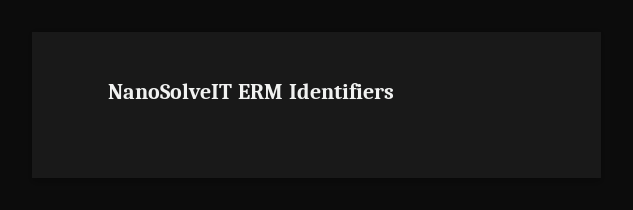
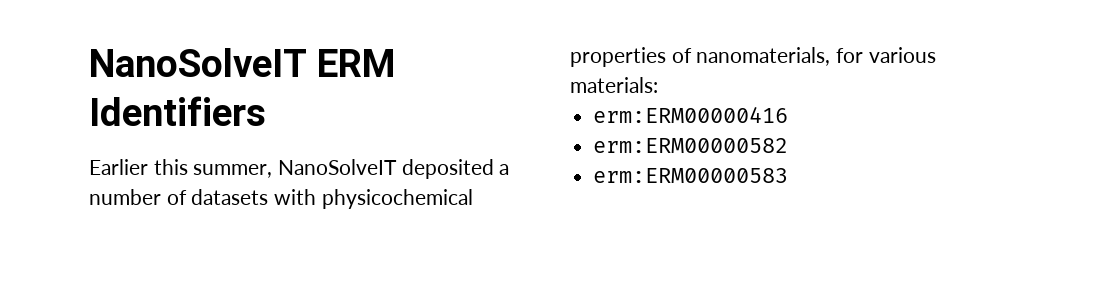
+ Earlier this summer, NanoSolveIT deposited a number of datasets with physicochemical properties of nanomaterials, for various materials:
+ erm:ERM00000416
+ erm:ERM00000582
+ erm:ERM00000583

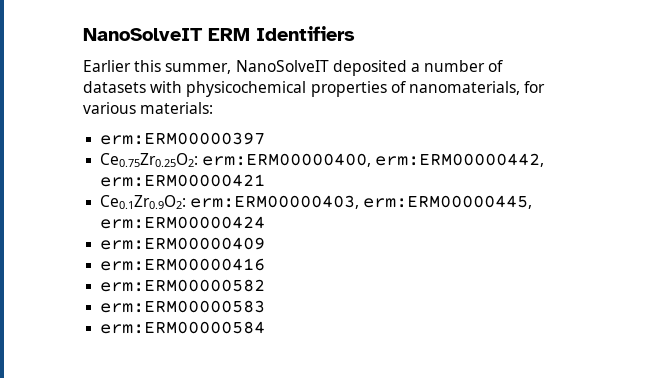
+ erm:ERM00000397
+ Ce0.75Zr0.25O2: erm:ERM00000400, erm:ERM00000442, erm:ERM00000421
+ Ce0.1Zr0.9O2: erm:ERM00000403, erm:ERM00000445, erm:ERM00000424
+ erm:ERM00000409
+ erm:ERM00000584

